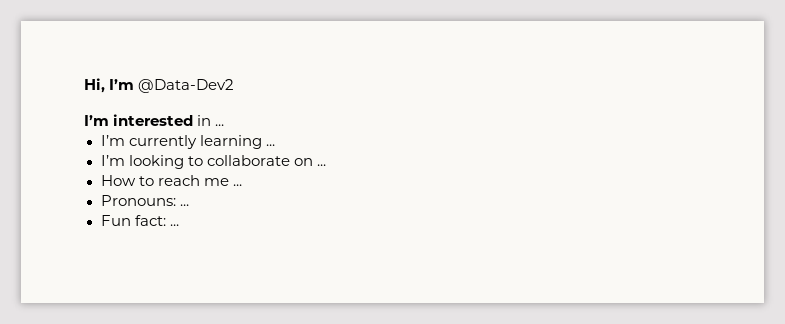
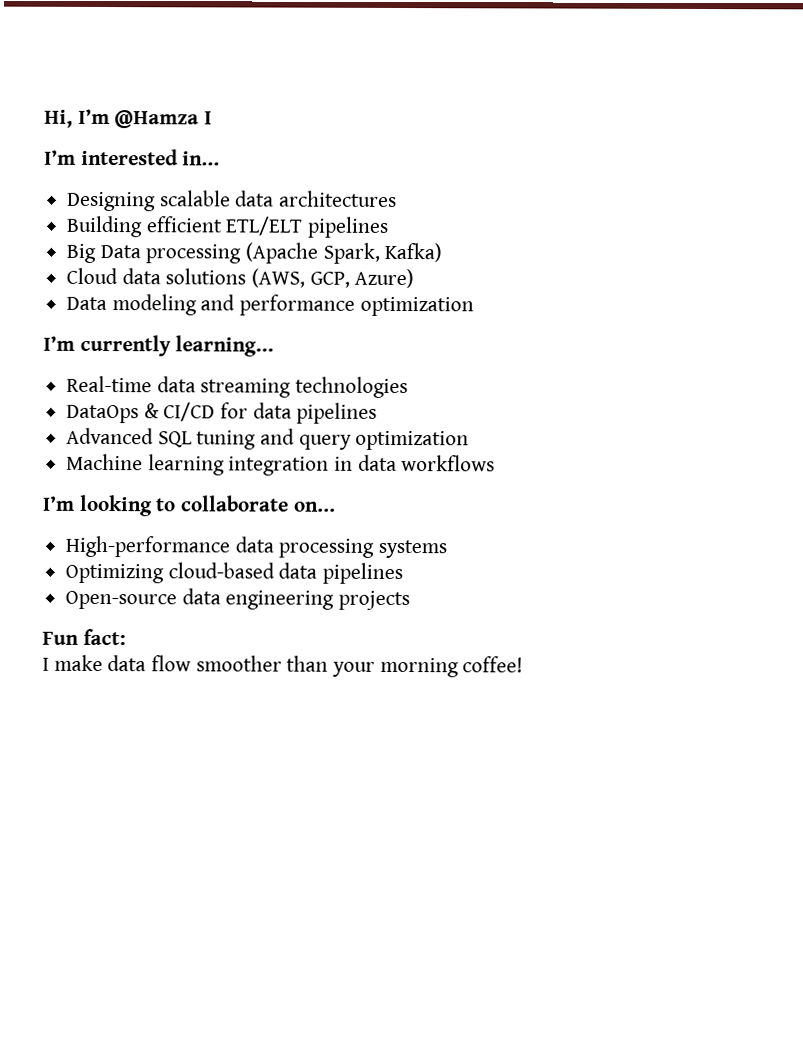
- Hi, I’m @Data-Dev2
+ Hi, I’m @Hamza I
- I’m interested in ...
- I’m currently learning ...
- I’m looking to collaborate on ...
- How to reach me ...
- Pronouns: ...
- Fun fact: ...
+ I’m interested in...
+ Designing scalable data architectures
+ Building efficient ETL/ELT pipelines
+ Big Data processing (Apache Spark, Kafka)
+ Cloud data solutions (AWS, GCP, Azure)
+ Data modeling and performance optimization
+ I’m currently learning...
+ Real-time data streaming technologies
+ DataOps & CI/CD for data pipelines
+ Advanced SQL tuning and query optimization
+ Machine learning integration in data workflows
+ I’m looking to collaborate on...
+ High-performance data processing systems
+ Optimizing cloud-based data pipelines
+ Open-source data engineering projects
+ Fun fact:
+ I make data flow smoother than your morning coffee!

